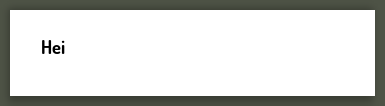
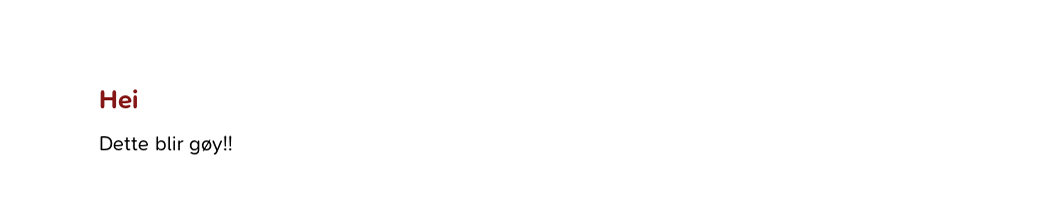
+ Dette blir gøy!!

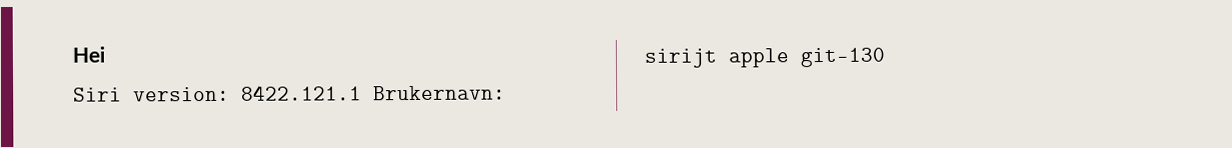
- Dette blir gøy!!
+ Siri version: 8422.121.1 Brukernavn: sirijt apple git-130

